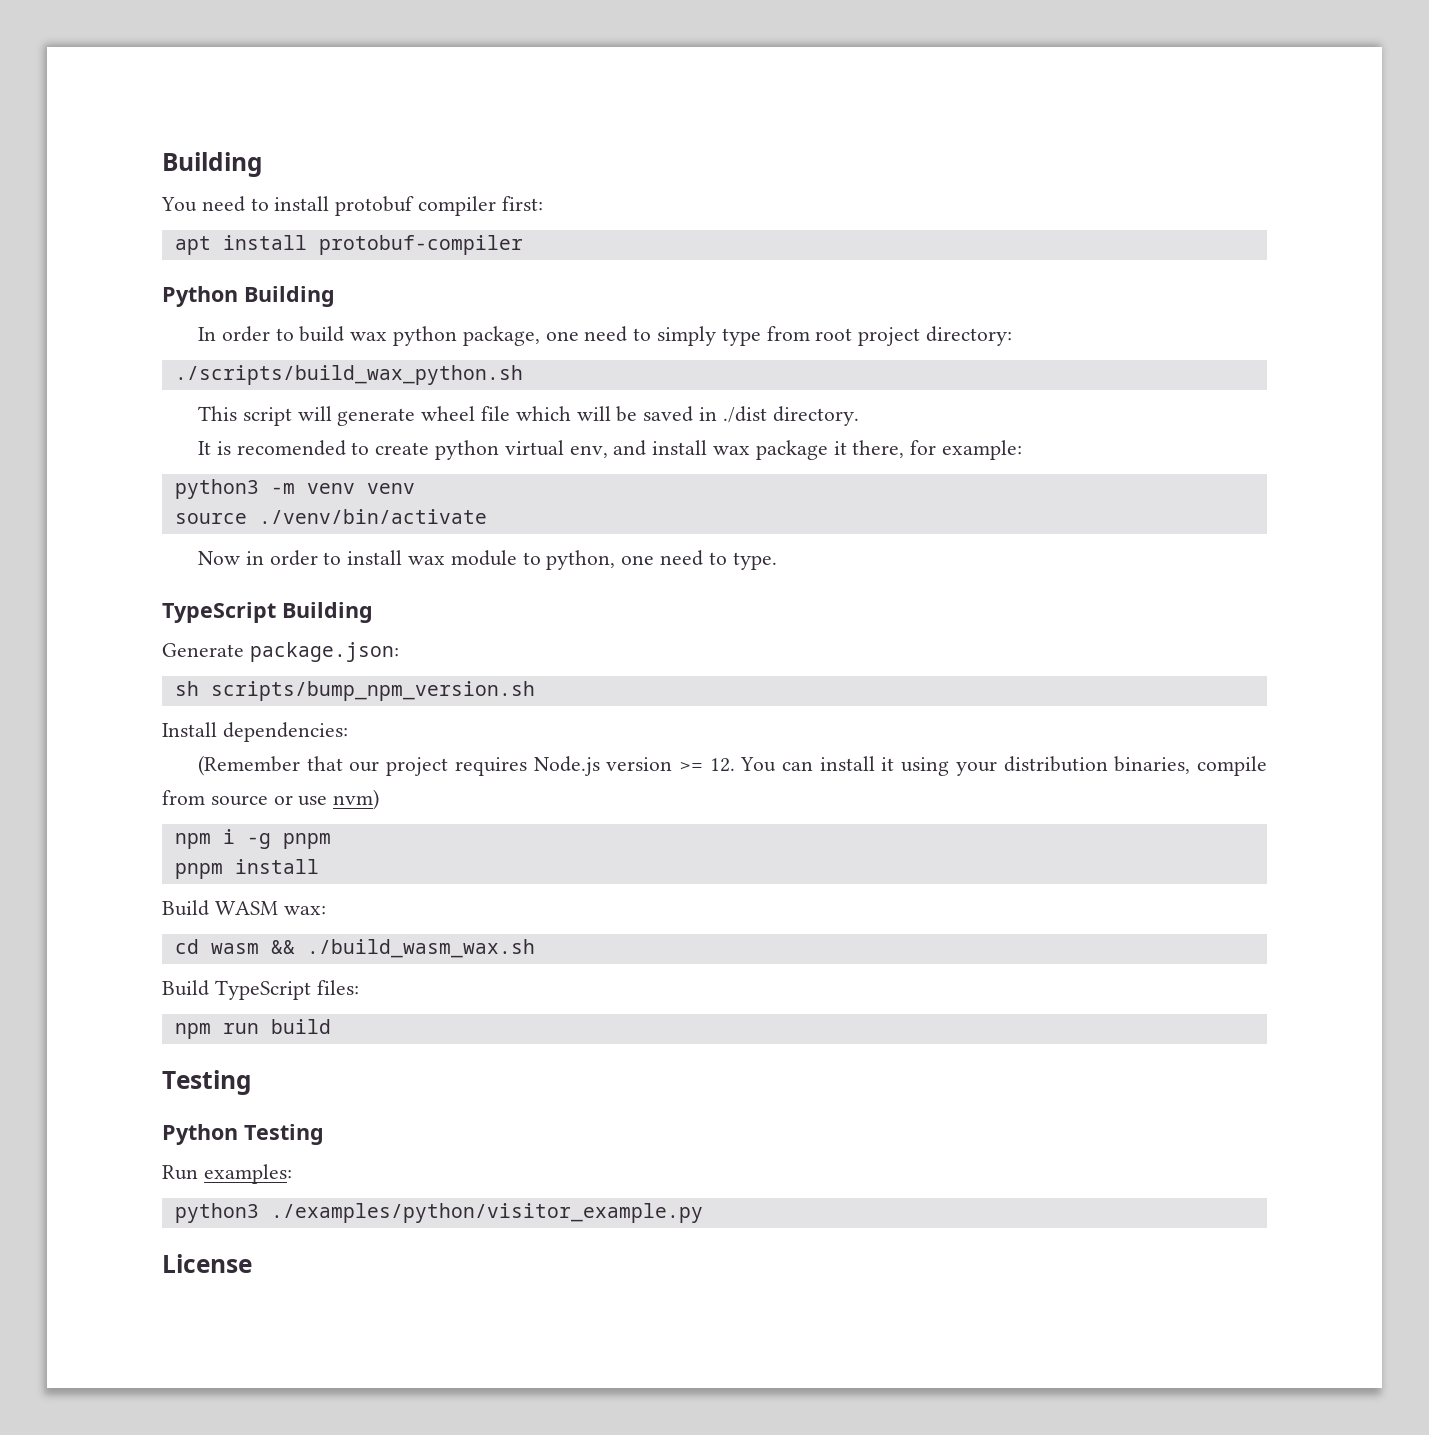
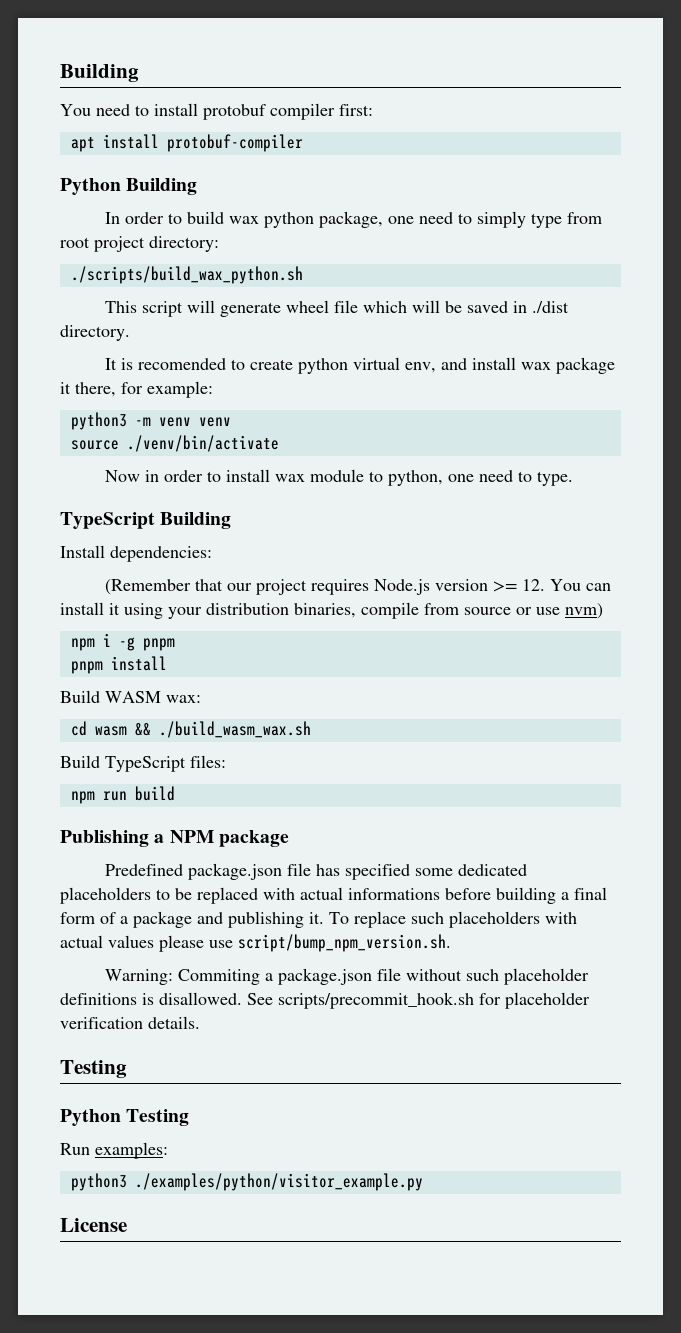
- Generate package.json:
- sh scripts/bump_npm_version.sh
+ Publishing a NPM package
+ Predefined package.json file has specified some dedicated placeholders to be replaced with actual informations before building a final form of a package and publishing it. To replace such placeholders with actual values please use script/bump_npm_version.sh.
+ Warning: Commiting a package.json file without such placeholder definitions is disallowed. See scripts/precommit_hook.sh for placeholder verification details.

